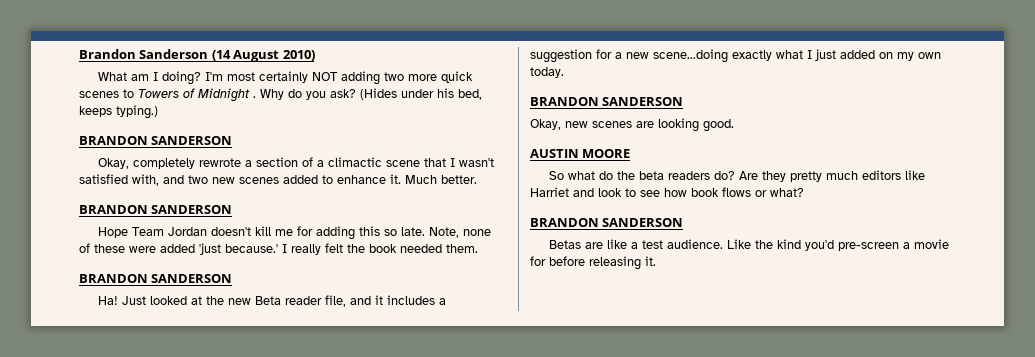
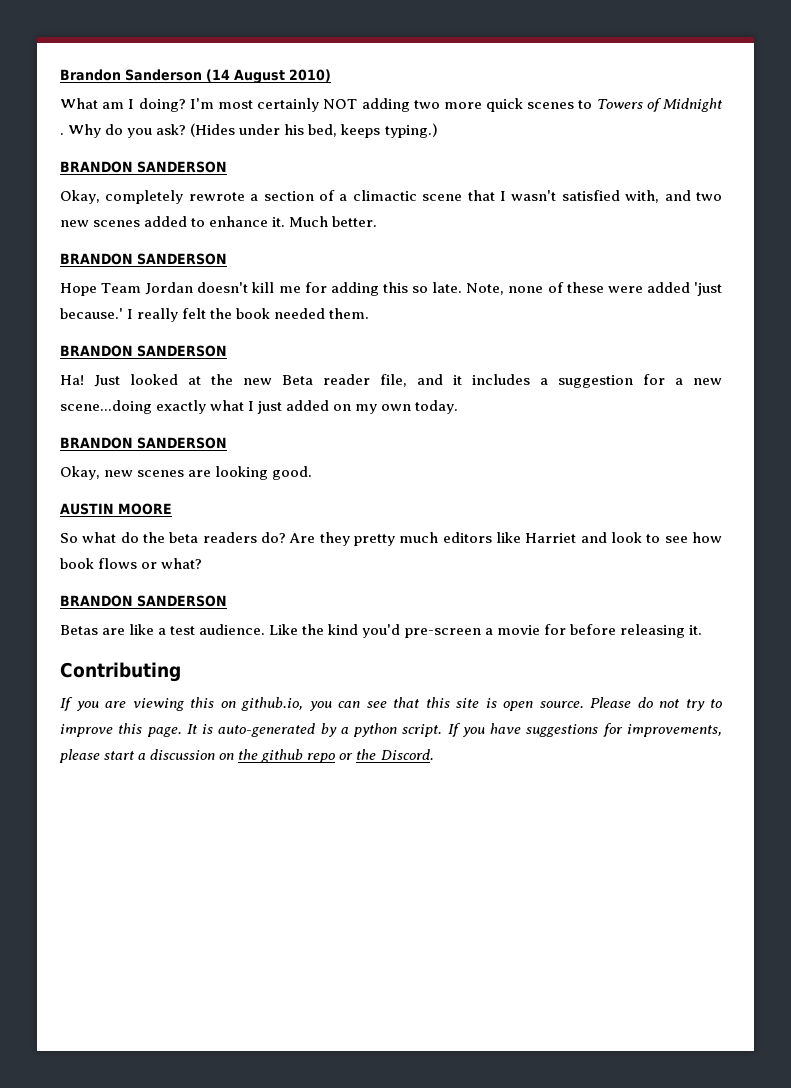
+ Contributing
+ If you are viewing this on github.io, you can see that this site is open source. Please do not try to improve this page. It is auto-generated by a python script. If you have suggestions for improvements, please start a discussion on the github repo or the Discord.

